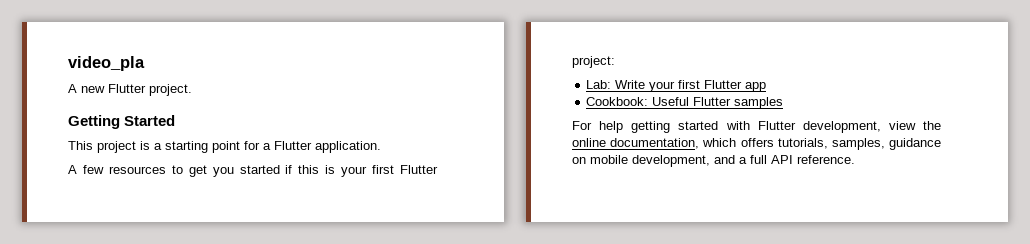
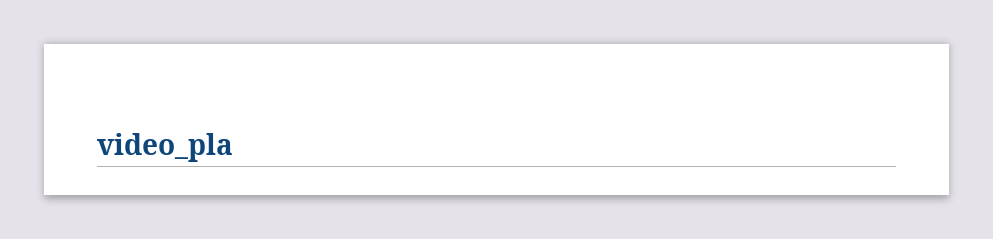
- A new Flutter project.
- Getting Started
- This project is a starting point for a Flutter application.
- A few resources to get you started if this is your first Flutter project:
- Lab: Write your first Flutter app
- Cookbook: Useful Flutter samples
- For help getting started with Flutter development, view the online documentation, which offers tutorials, samples, guidance on mobile development, and a full API reference.

